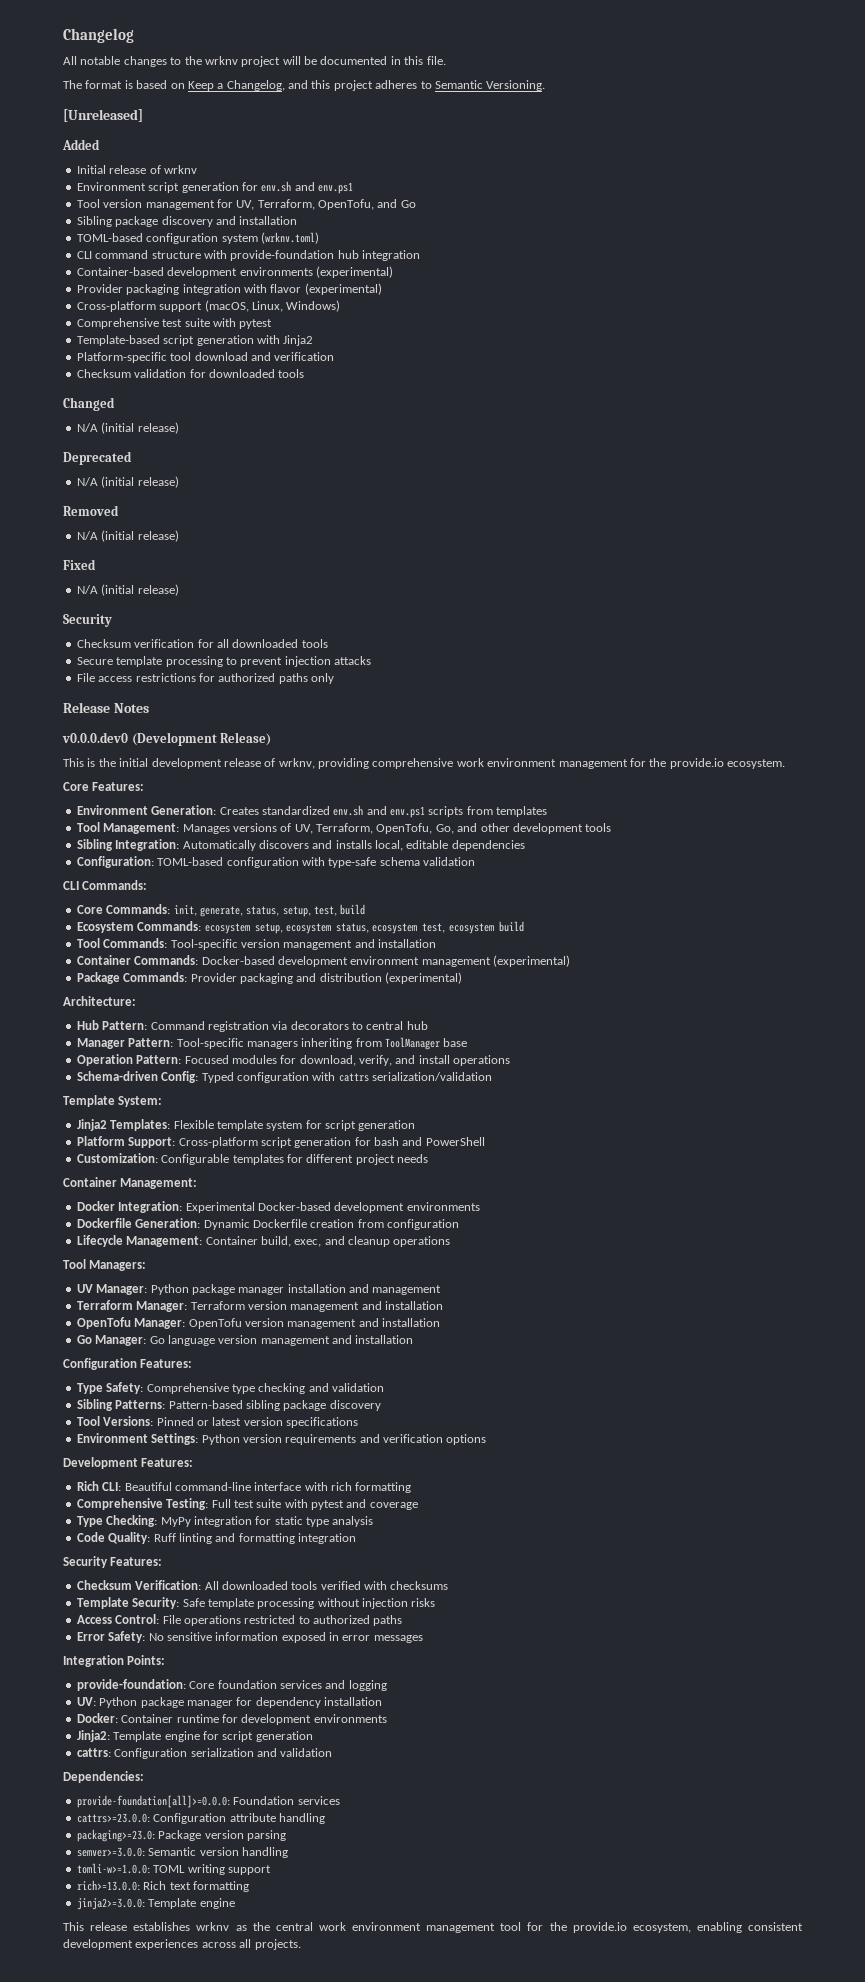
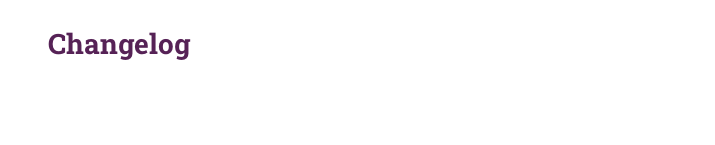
- All notable changes to the wrknv project will be documented in this file.
- The format is based on Keep a Changelog, and this project adheres to Semantic Versioning.
- [Unreleased]
- Added
- Initial release of wrknv
- Environment script generation for env.sh and env.ps1
- Tool version management for UV, Terraform, OpenTofu, and Go
- Sibling package discovery and installation
- TOML-based configuration system (wrknv.toml)
- CLI command structure with provide-foundation hub integration
- Container-based development environments (experimental)
- Provider packaging integration with flavor (experimental)
- Cross-platform support (macOS, Linux, Windows)
- Comprehensive test suite with pytest
- Template-based script generation with Jinja2
- Platform-specific tool download and verification
- Checksum validation for downloaded tools
- Changed
- N/A (initial release)
- Deprecated
- N/A (initial release)
- Removed
- N/A (initial release)
- Fixed
- N/A (initial release)
- Security
- Checksum verification for all downloaded tools
- Secure template processing to prevent injection attacks
- File access restrictions for authorized paths only
- Release Notes
- v0.0.0.dev0 (Development Release)
- This is the initial development release of wrknv, providing comprehensive work environment management for the provide.io ecosystem.
- Core Features:
- Environment Generation: Creates standardized env.sh and env.ps1 scripts from templates
- Tool Management: Manages versions of UV, Terraform, OpenTofu, Go, and other development tools
- Sibling Integration: Automatically discovers and installs local, editable dependencies
- Configuration: TOML-based configuration with type-safe schema validation
- CLI Commands:
- Core Commands: init, generate, status, setup, test, build
- Ecosystem Commands: ecosystem setup, ecosystem status, ecosystem test, ecosystem build
- Tool Commands: Tool-specific version management and installation
- Container Commands: Docker-based development environment management (experimental)
- Package Commands: Provider packaging and distribution (experimental)
- Architecture:
- Hub Pattern: Command registration via decorators to central hub
- Manager Pattern: Tool-specific managers inheriting from ToolManager base
- Operation Pattern: Focused modules for download, verify, and install operations
- Schema-driven Config: Typed configuration with cattrs serialization/validation
- Template System:
- Jinja2 Templates: Flexible template system for script generation
- Platform Support: Cross-platform script generation for bash and PowerShell
- Customization: Configurable templates for different project needs
- Container Management:
- Docker Integration: Experimental Docker-based development environments
- Dockerfile Generation: Dynamic Dockerfile creation from configuration
- Lifecycle Management: Container build, exec, and cleanup operations
- Tool Managers:
- UV Manager: Python package manager installation and management
- Terraform Manager: Terraform version management and installation
- OpenTofu Manager: OpenTofu version management and installation
- Go Manager: Go language version management and installation
- Configuration Features:
- Type Safety: Comprehensive type checking and validation
- Sibling Patterns: Pattern-based sibling package discovery
- Tool Versions: Pinned or latest version specifications
- Environment Settings: Python version requirements and verification options
- Development Features:
- Rich CLI: Beautiful command-line interface with rich formatting
- Comprehensive Testing: Full test suite with pytest and coverage
- Type Checking: MyPy integration for static type analysis
- Code Quality: Ruff linting and formatting integration
- Security Features:
- Checksum Verification: All downloaded tools verified with checksums
- Template Security: Safe template processing without injection risks
- Access Control: File operations restricted to authorized paths
- Error Safety: No sensitive information exposed in error messages
- Integration Points:
- provide-foundation: Core foundation services and logging
- UV: Python package manager for dependency installation
- Docker: Container runtime for development environments
- Jinja2: Template engine for script generation
- cattrs: Configuration serialization and validation
- Dependencies:
- provide-foundation[all]>=0.0.0: Foundation services
- cattrs>=23.0.0: Configuration attribute handling
- packaging>=23.0: Package version parsing
- semver>=3.0.0: Semantic version handling
- tomli-w>=1.0.0: TOML writing support
- rich>=13.0.0: Rich text formatting
- jinja2>=3.0.0: Template engine
- This release establishes wrknv as the central work environment management tool for the provide.io ecosystem, enabling consistent development experiences across all projects.

